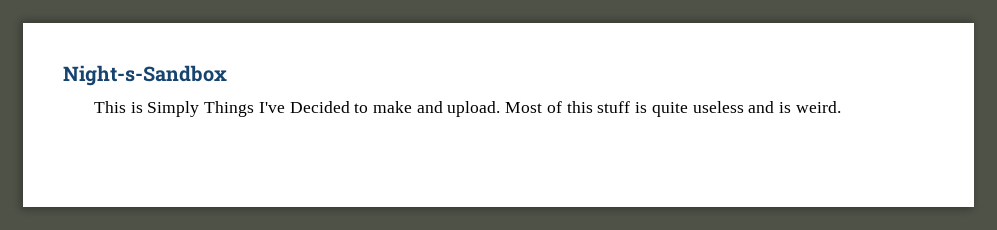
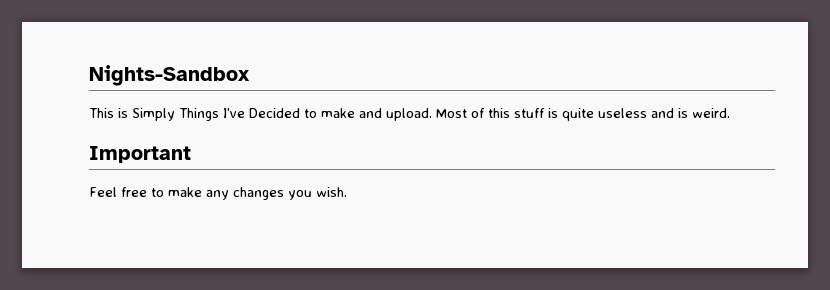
- Night-s-Sandbox
+ Nights-Sandbox
+ Important
+ Feel free to make any changes you wish.

